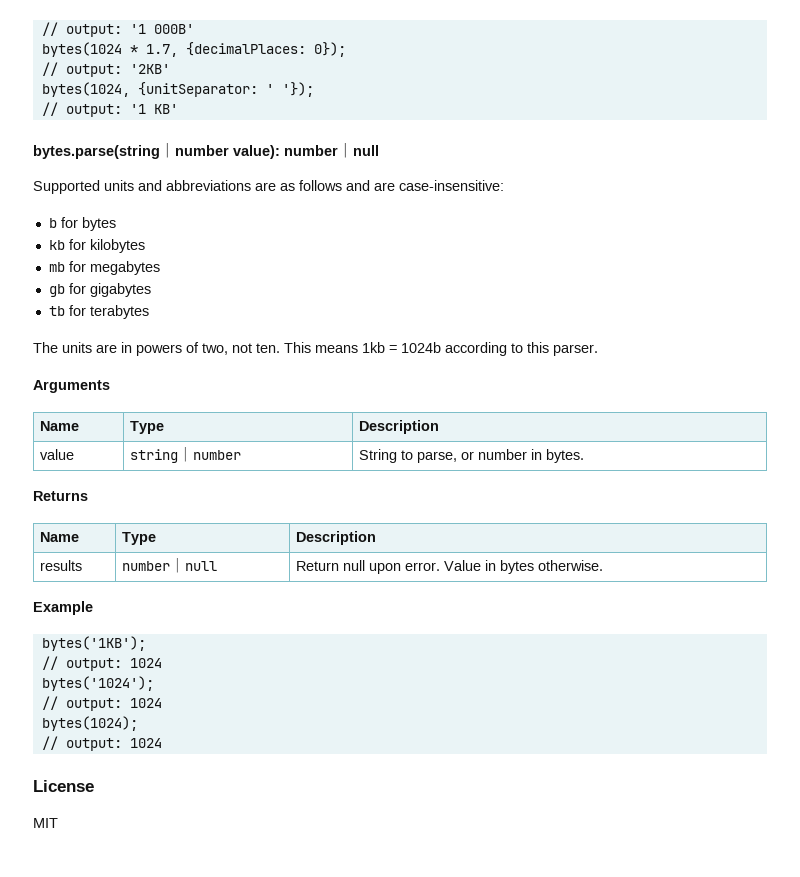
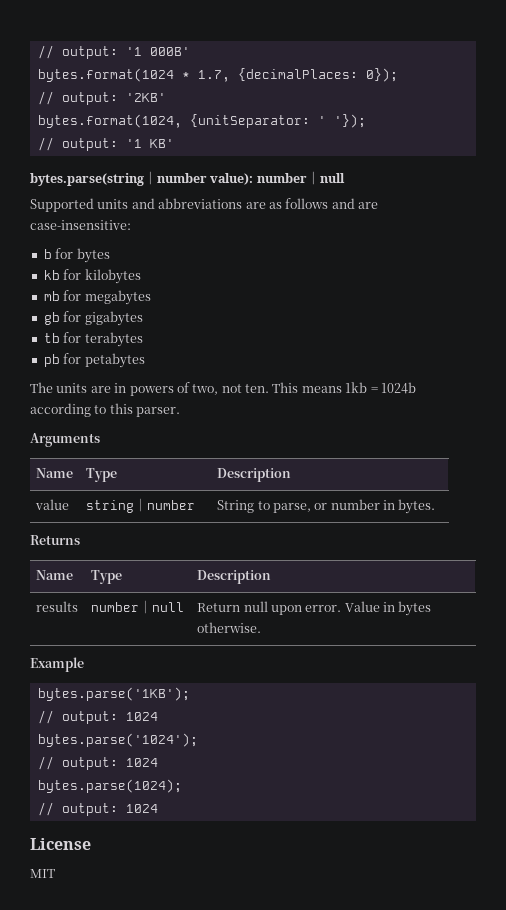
- bytes(1024 * 1.7, {decimalPlaces: 0});
+ bytes.format(1024 * 1.7, {decimalPlaces: 0});
- bytes(1024, {unitSeparator: ' '});
+ bytes.format(1024, {unitSeparator: ' '});
+ pb for petabytes
- bytes('1KB');
+ bytes.parse('1KB');
  // output: 1024
- bytes('1024');
+ bytes.parse('1024');
  // output: 1024
- bytes(1024);
+ bytes.parse(1024);

